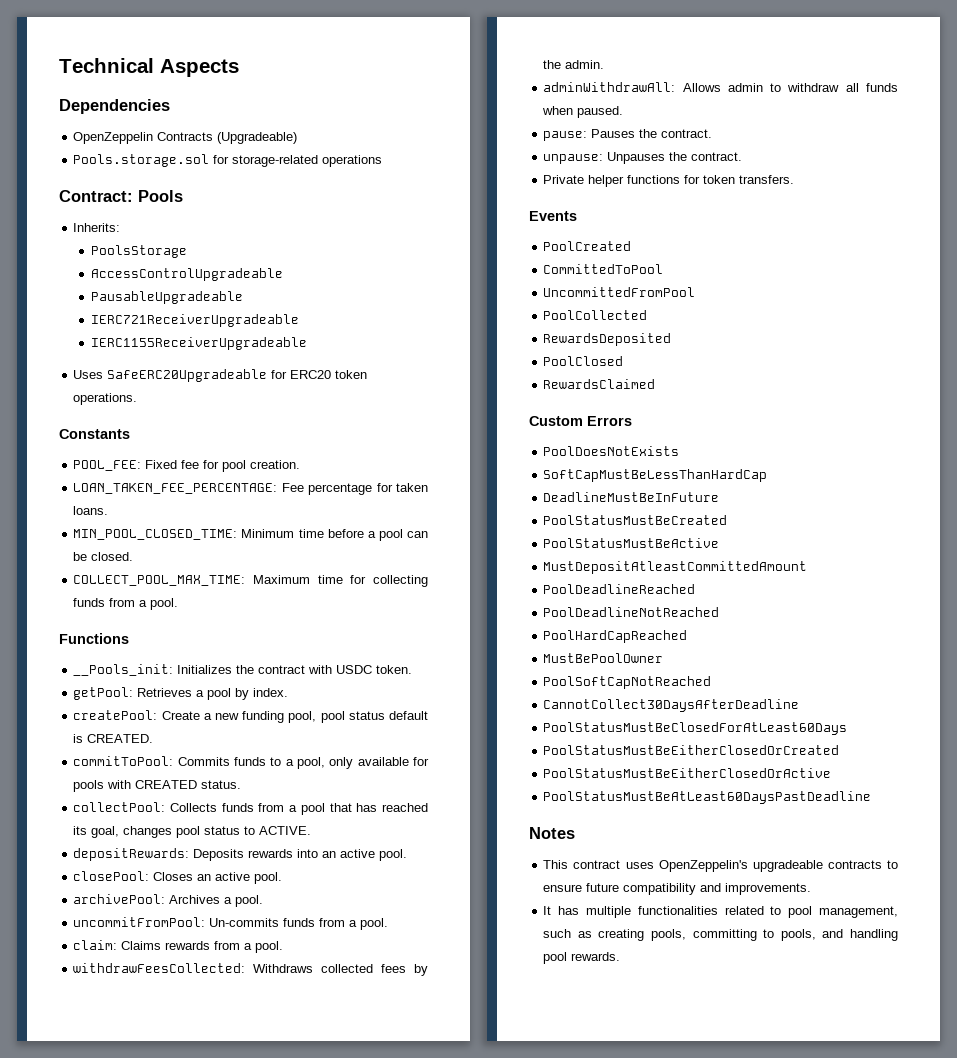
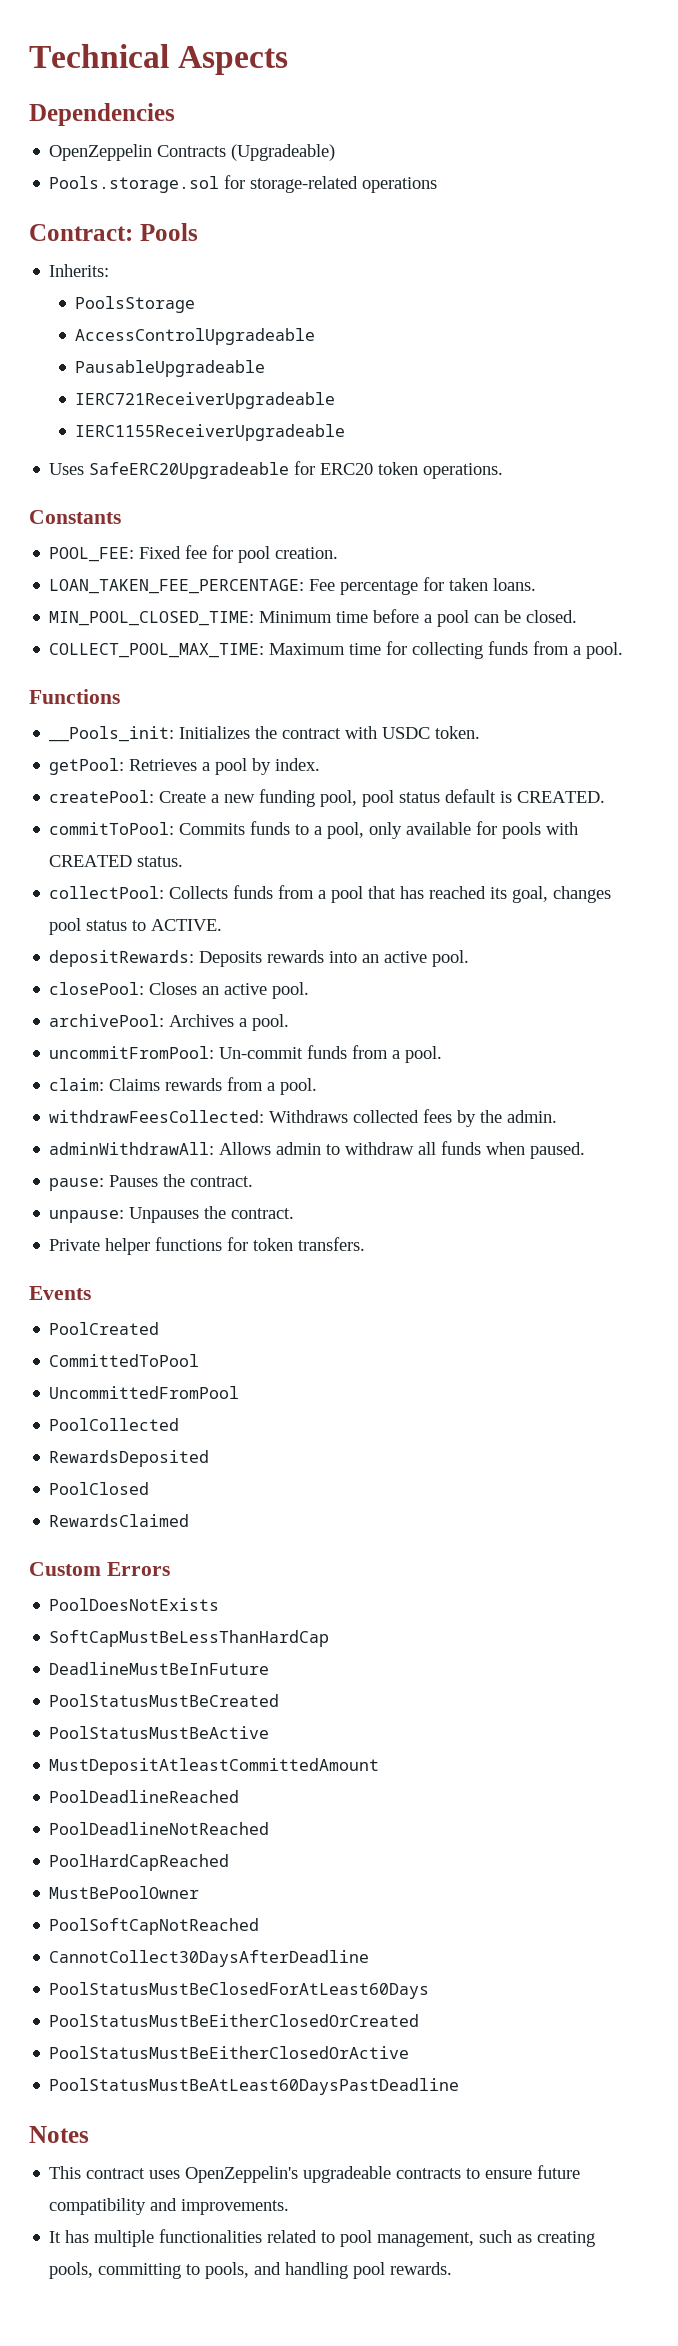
- uncommitFromPool: Un-commits funds from a pool.
+ uncommitFromPool: Un-commit funds from a pool.

